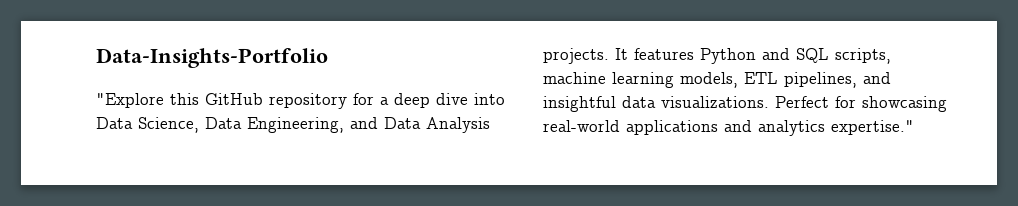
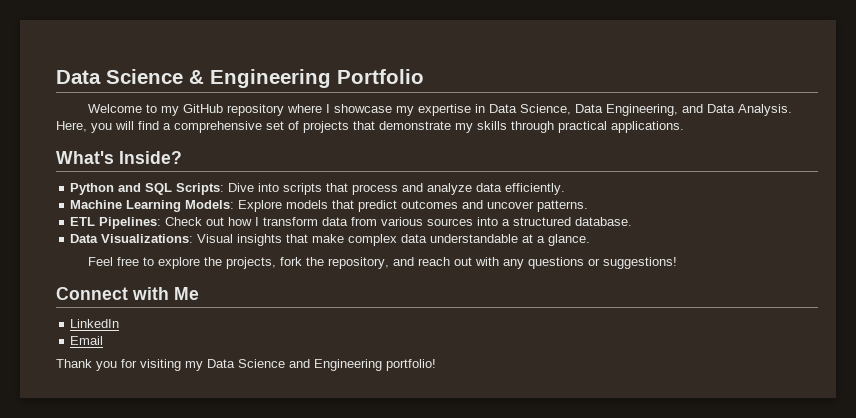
- Data-Insights-Portfolio
- "Explore this GitHub repository for a deep dive into Data Science, Data Engineering, and Data Analysis projects. It features Python and SQL scripts, machine learning models, ETL pipelines, and insightful data visualizations. Perfect for showcasing real-world applications and analytics expertise."
+ Data Science & Engineering Portfolio
+ Welcome to my GitHub repository where I showcase my expertise in Data Science, Data Engineering, and Data Analysis. Here, you will find a comprehensive set of projects that demonstrate my skills through practical applications.
+ What's Inside?
+ Python and SQL Scripts: Dive into scripts that process and analyze data efficiently.
+ Machine Learning Models: Explore models that predict outcomes and uncover patterns.
+ ETL Pipelines: Check out how I transform data from various sources into a structured database.
+ Data Visualizations: Visual insights that make complex data understandable at a glance.
+ Feel free to explore the projects, fork the repository, and reach out with any questions or suggestions!
+ Connect with Me
+ LinkedIn
+ Email
+ Thank you for visiting my Data Science and Engineering portfolio!

